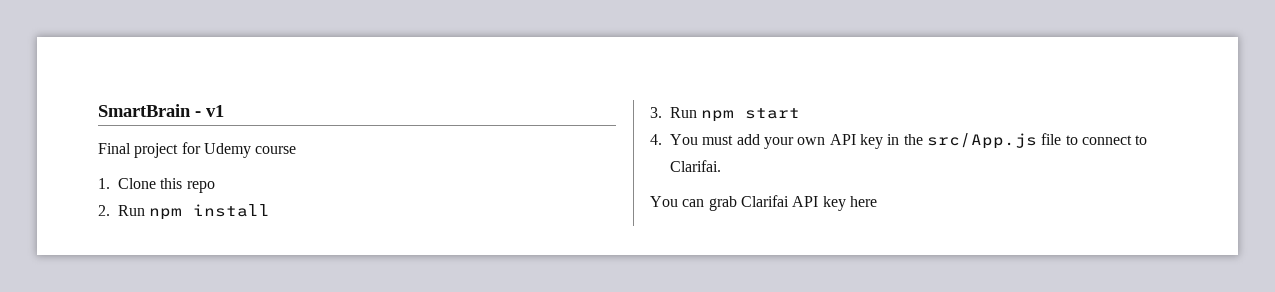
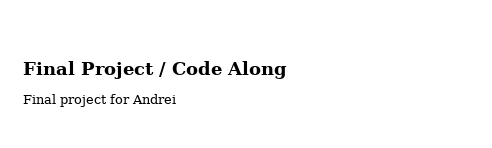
- SmartBrain - v1
- Final project for Udemy course
- 1. Clone this repo
- 2. Run npm install
- 3. Run npm start
- 4. You must add your own API key in the src/App.js file to connect to Clarifai.
- You can grab Clarifai API key here
+ Final Project / Code Along
+ Final project for Andrei

